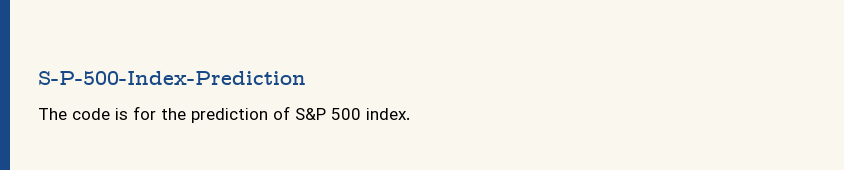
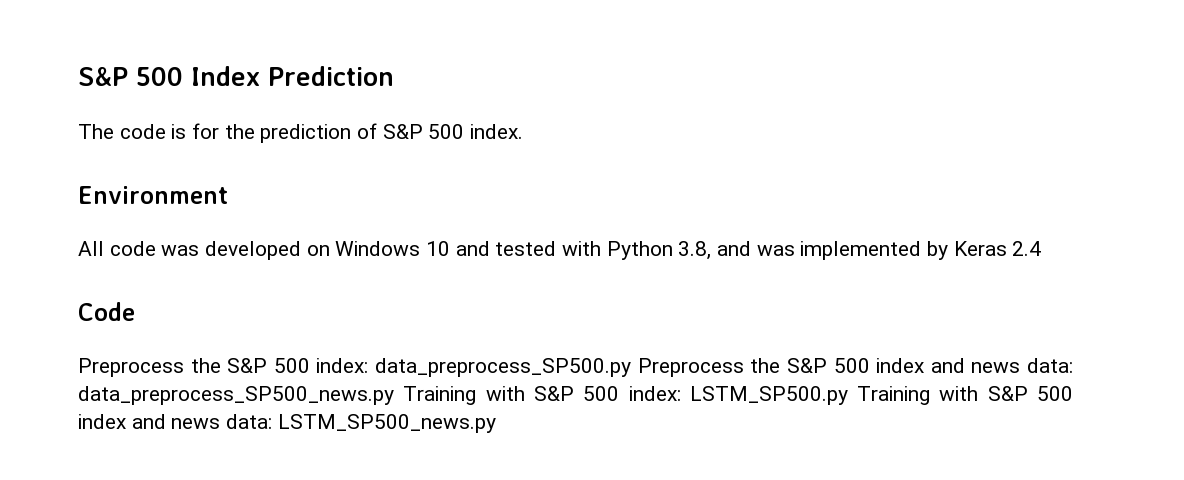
- S-P-500-Index-Prediction
+ S&P 500 Index Prediction
+ Environment
+ All code was developed on Windows 10 and tested with Python 3.8, and was implemented by Keras 2.4
+ Code
+ Preprocess the S&P 500 index: data_preprocess_SP500.py Preprocess the S&P 500 index and news data: data_preprocess_SP500_news.py Training with S&P 500 index: LSTM_SP500.py Training with S&P 500 index and news data: LSTM_SP500_news.py

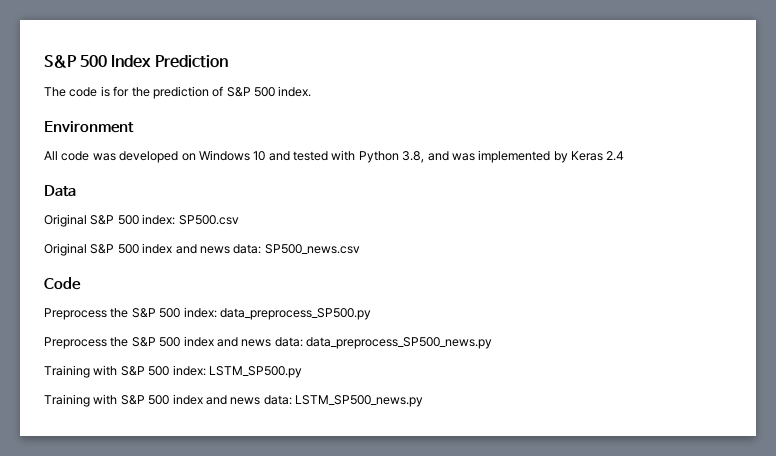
+ Data
+ Original S&P 500 index: SP500.csv
+ Original S&P 500 index and news data: SP500_news.csv
- Preprocess the S&P 500 index: data_preprocess_SP500.py Preprocess the S&P 500 index and news data: data_preprocess_SP500_news.py Training with S&P 500 index: LSTM_SP500.py Training with S&P 500 index and news data: LSTM_SP500_news.py
+ Preprocess the S&P 500 index: data_preprocess_SP500.py
+ Preprocess the S&P 500 index and news data: data_preprocess_SP500_news.py
+ Training with S&P 500 index: LSTM_SP500.py
+ Training with S&P 500 index and news data: LSTM_SP500_news.py

